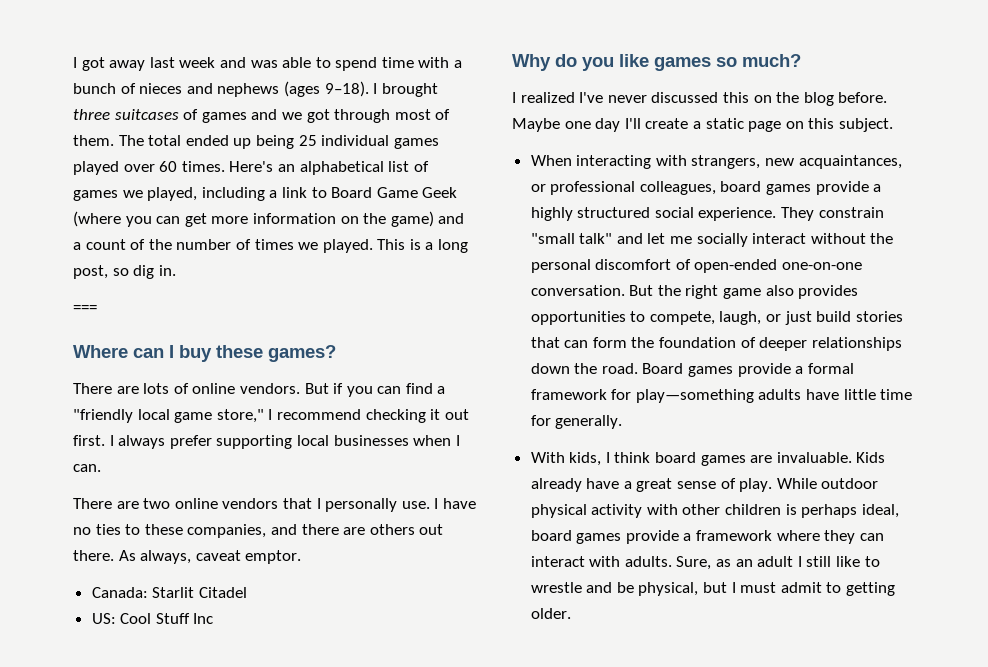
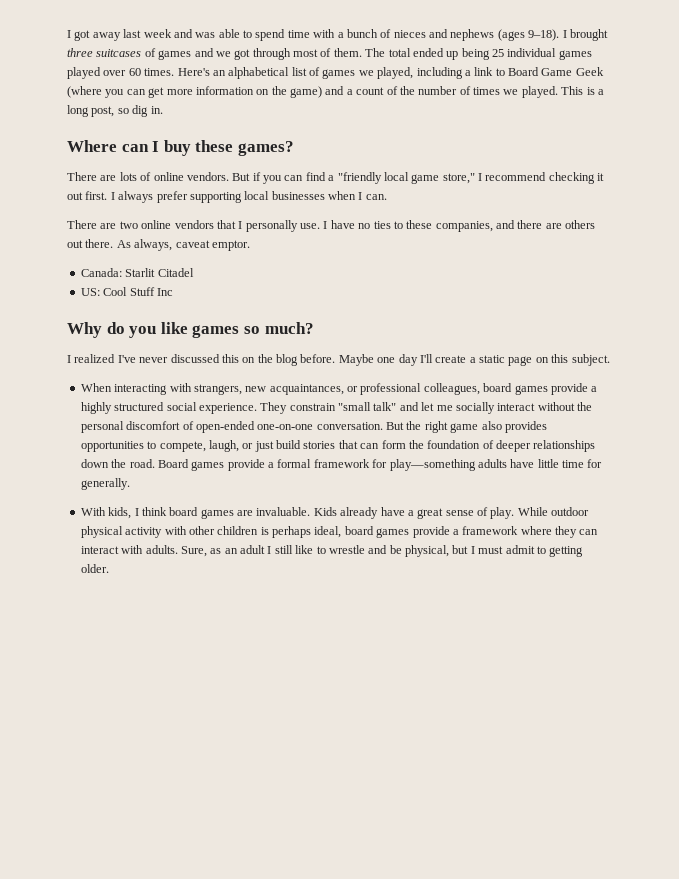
- ===

